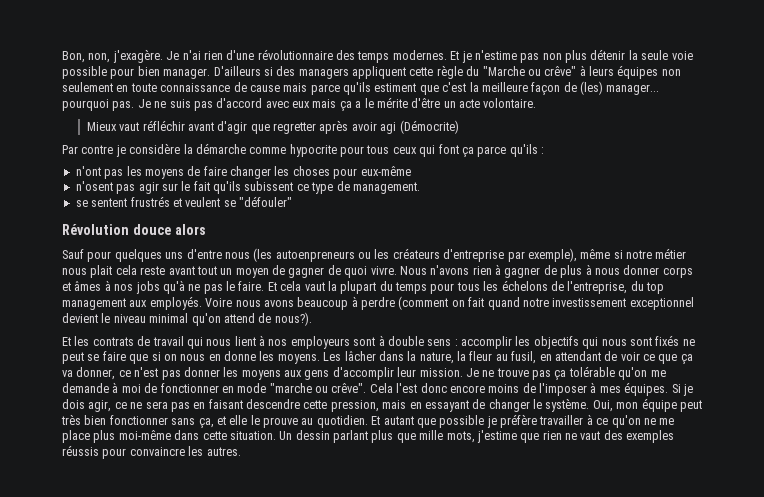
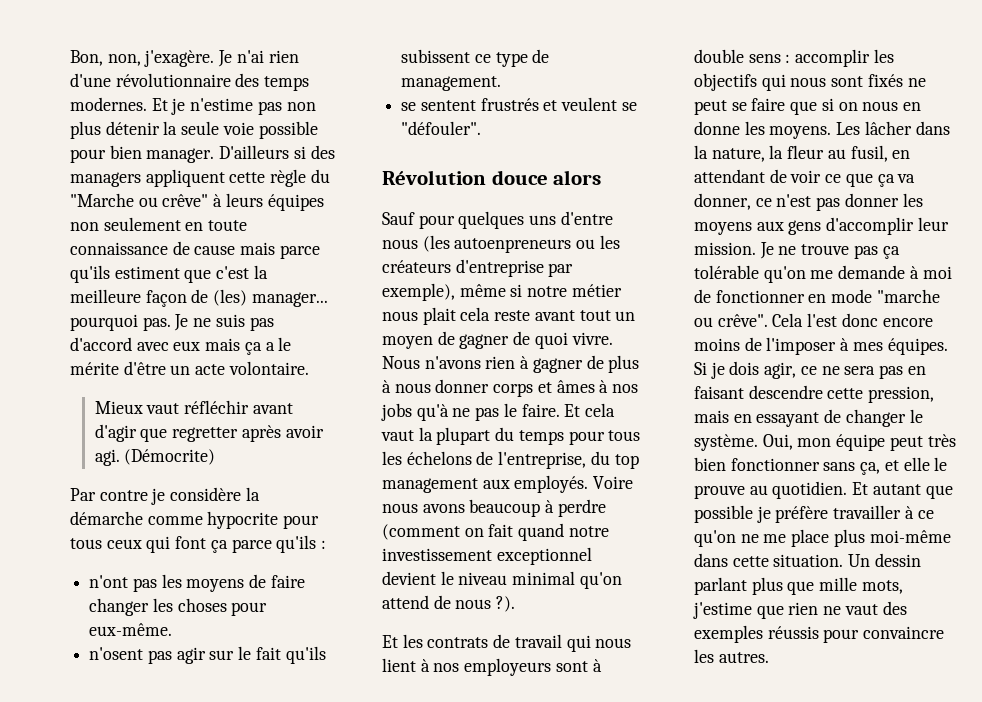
- Mieux vaut réfléchir avant d'agir que regretter après avoir agi (Démocrite)
+ Mieux vaut réfléchir avant d'agir que regretter après avoir agi. (Démocrite)
- n'ont pas les moyens de faire changer les choses pour eux-même
+ n'ont pas les moyens de faire changer les choses pour eux-même.
- se sentent frustrés et veulent se "défouler"
+ se sentent frustrés et veulent se "défouler".
- Voire nous avons beaucoup à perdre (comment on fait quand notre investissement exceptionnel devient le niveau minimal qu'on attend de nous?).
+ Voire nous avons beaucoup à perdre (comment on fait quand notre investissement exceptionnel devient le niveau minimal qu'on attend de nous ?).

